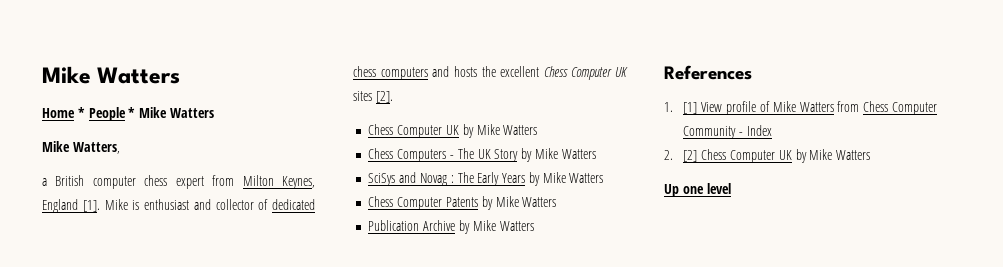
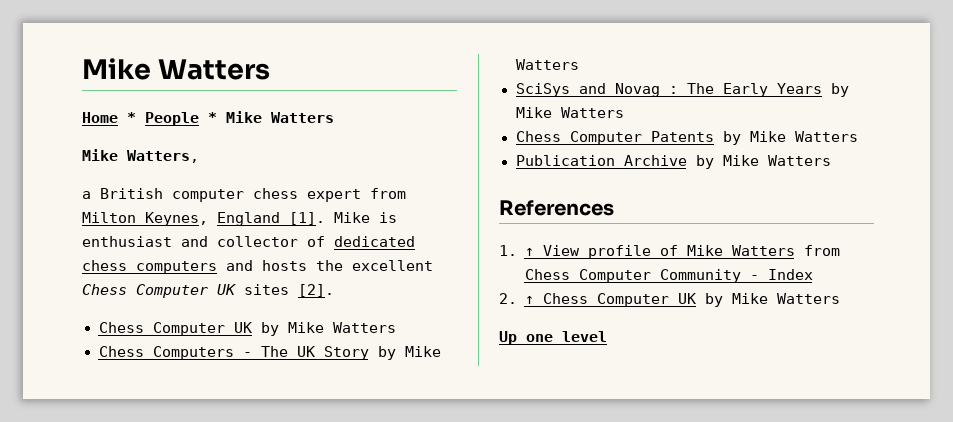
- 1. [1] View profile of Mike Watters from Chess Computer Community - Index
+ 1. ↑ View profile of Mike Watters from Chess Computer Community - Index
- 2. [2] Chess Computer UK by Mike Watters
+ 2. ↑ Chess Computer UK by Mike Watters

